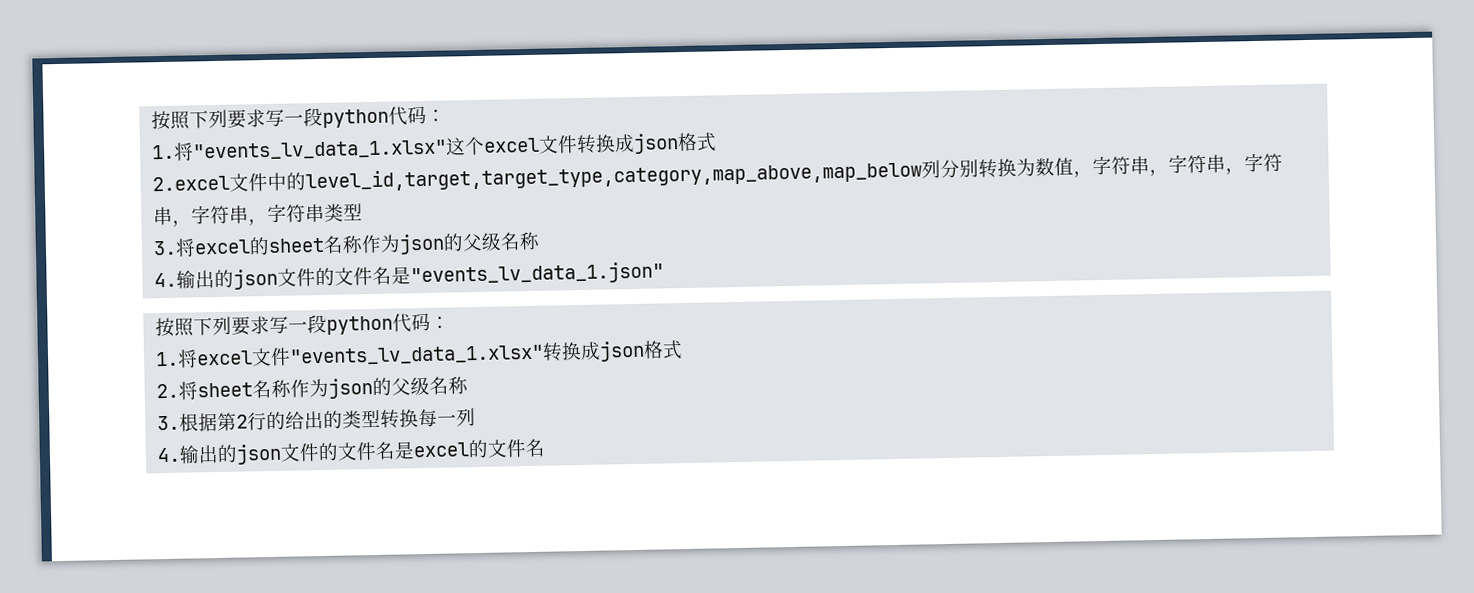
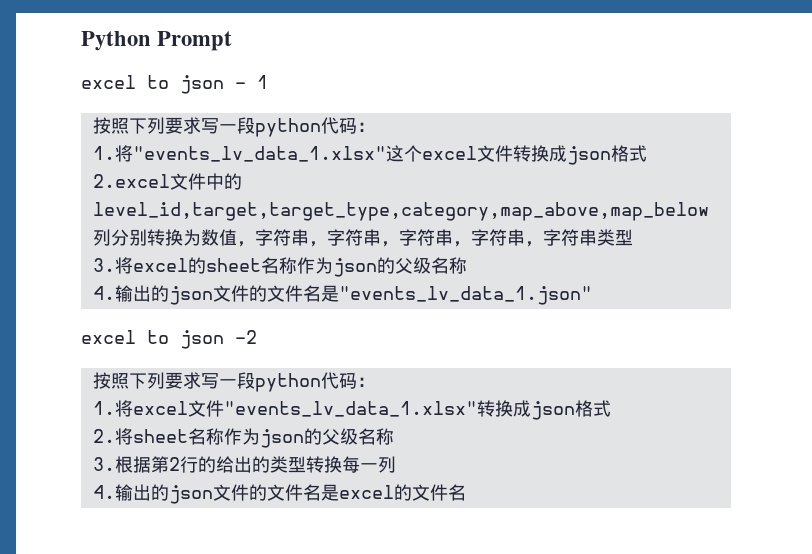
+ Python Prompt
+ excel to json - 1
+ excel to json -2

